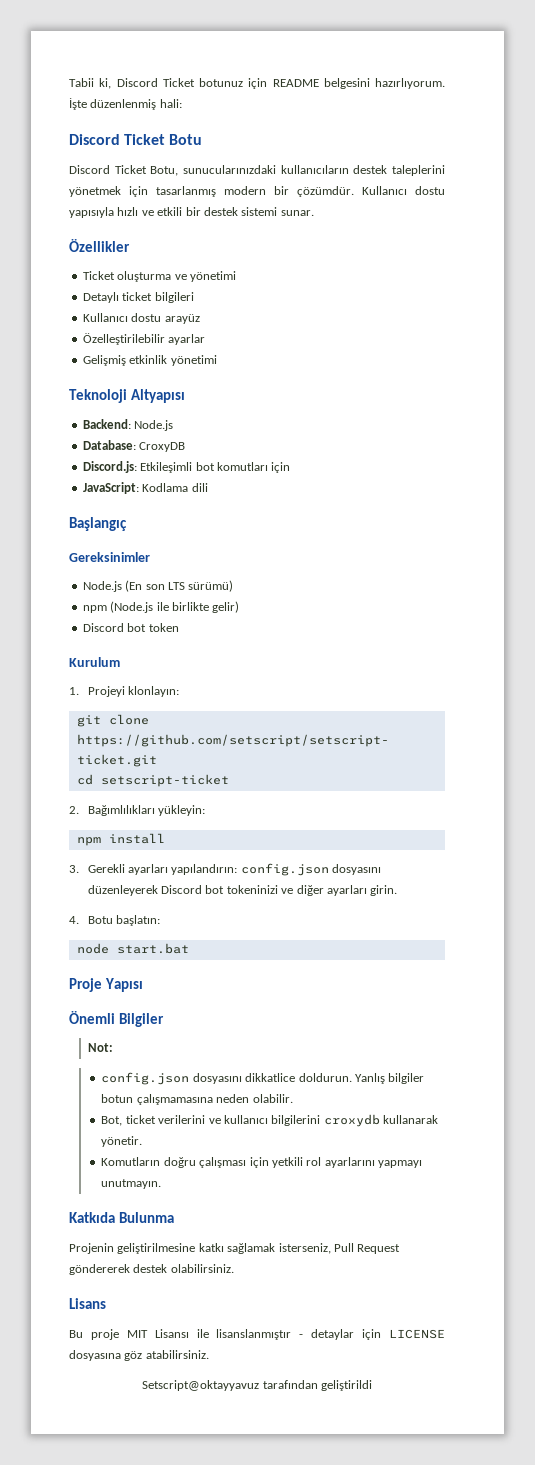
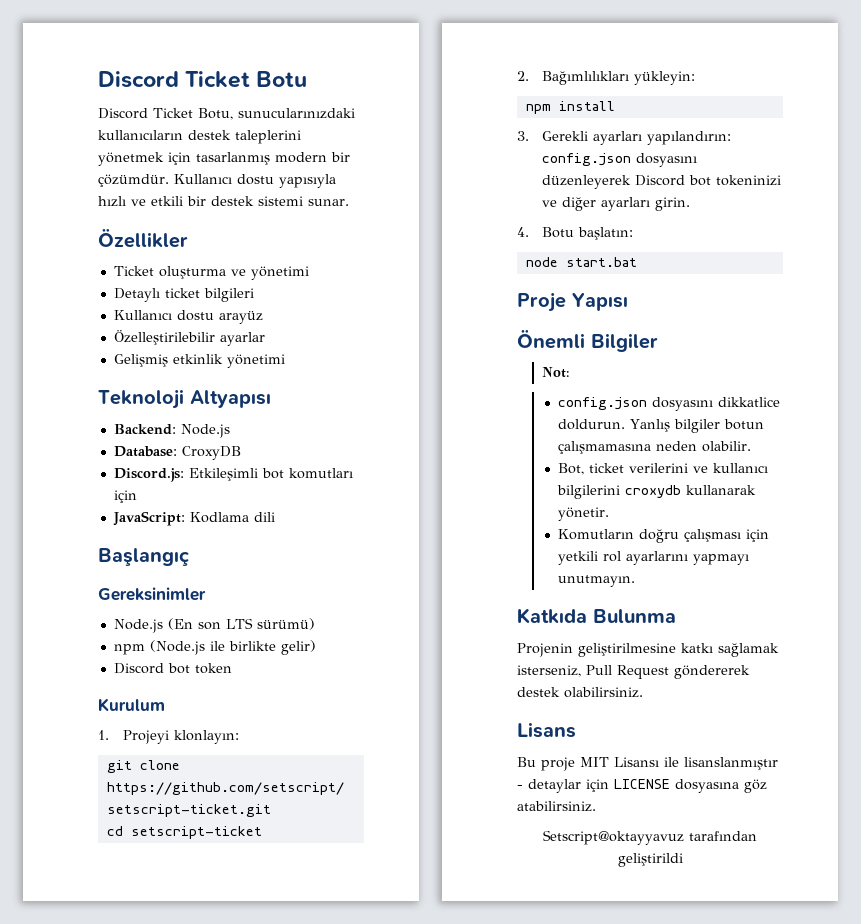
- Tabii ki, Discord Ticket botunuz için README belgesini hazırlıyorum. İşte düzenlenmiş hali:

